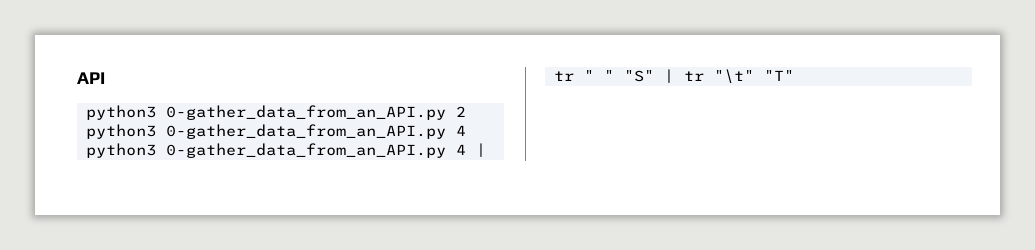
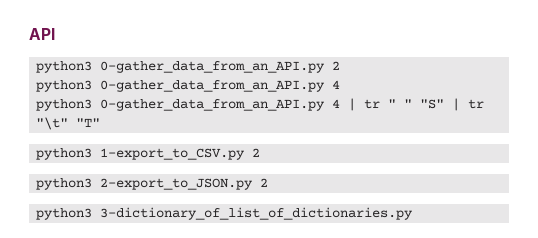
+ python3 1-export_to_CSV.py 2
+ python3 2-export_to_JSON.py 2
+ python3 3-dictionary_of_list_of_dictionaries.py

